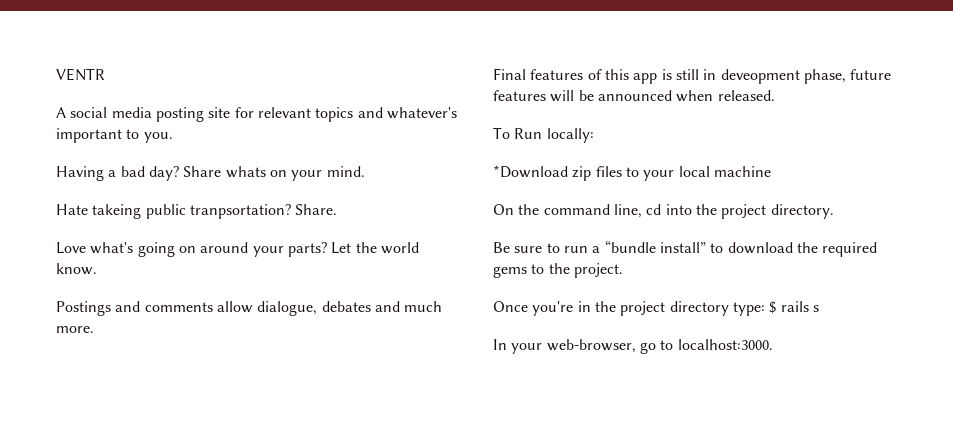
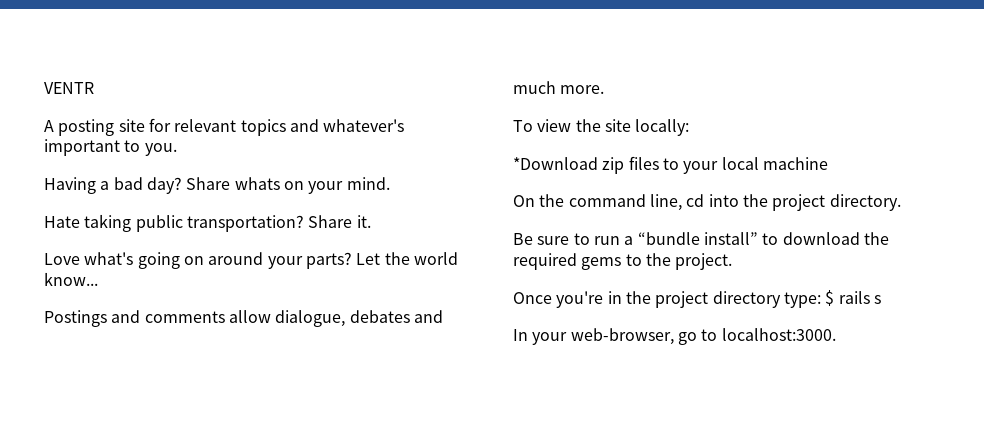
- A social media posting site for relevant topics and whatever's important to you.
+ A posting site for relevant topics and whatever's important to you.
- Hate takeing public tranpsortation? Share.
+ Hate taking public transportation? Share it.
- Let the world know.
+ Let the world know...
- Final features of this app is still in deveopment phase, future features will be announced when released.
- To Run locally:
+ To view the site locally:

